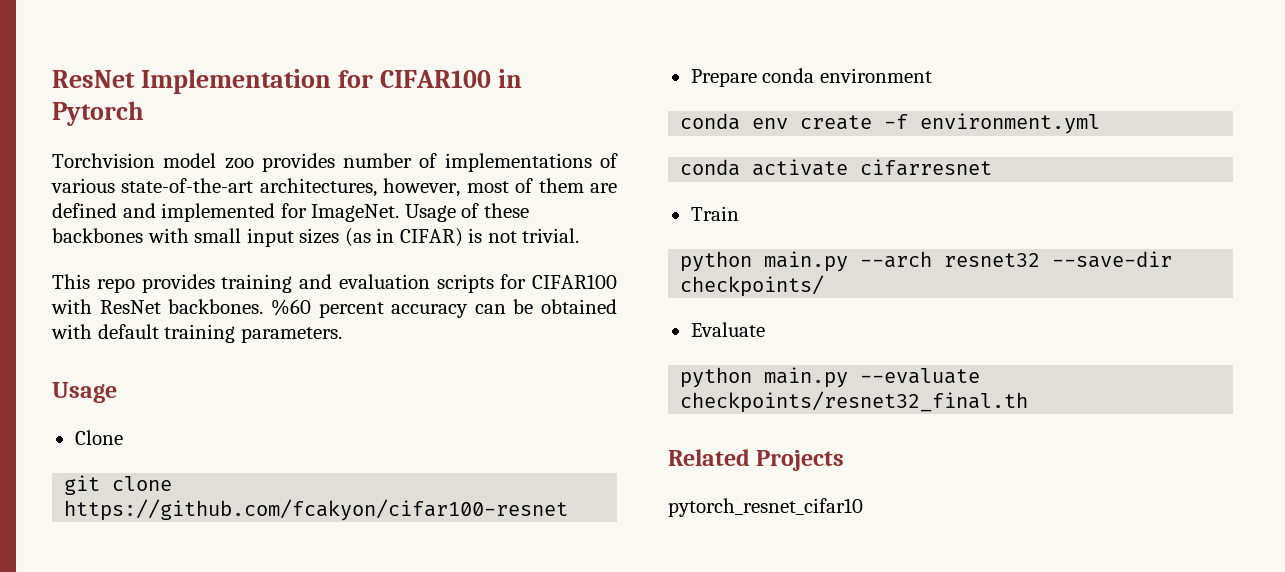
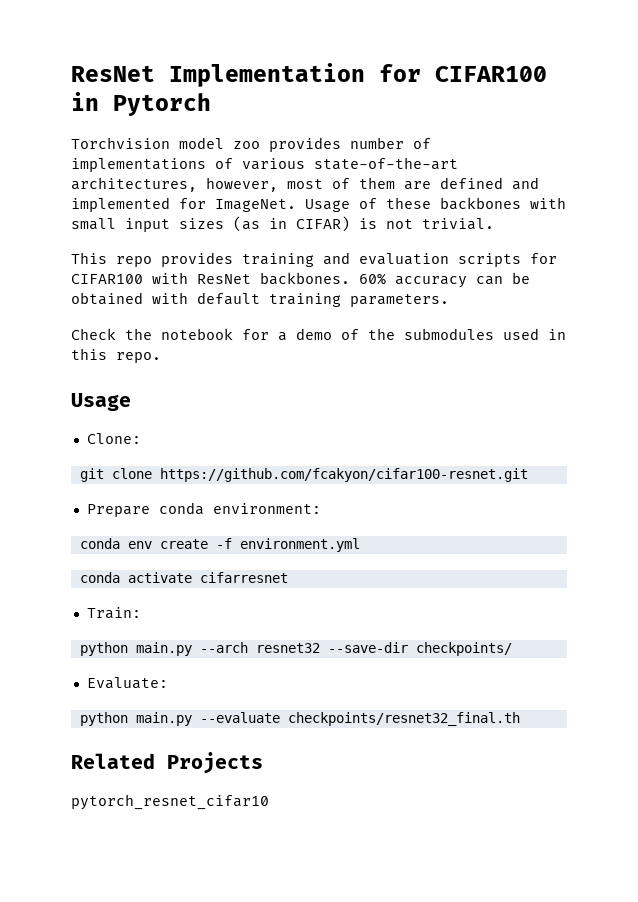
- %60 percent accuracy can be obtained with default training parameters.
+ 60% accuracy can be obtained with default training parameters.
+ Check the notebook for a demo of the submodules used in this repo.
- Clone
+ Clone:
- git clone https://github.com/fcakyon/cifar100-resnet
+ git clone https://github.com/fcakyon/cifar100-resnet.git
- Prepare conda environment
+ Prepare conda environment:
- Train
+ Train:
- Evaluate
+ Evaluate:

